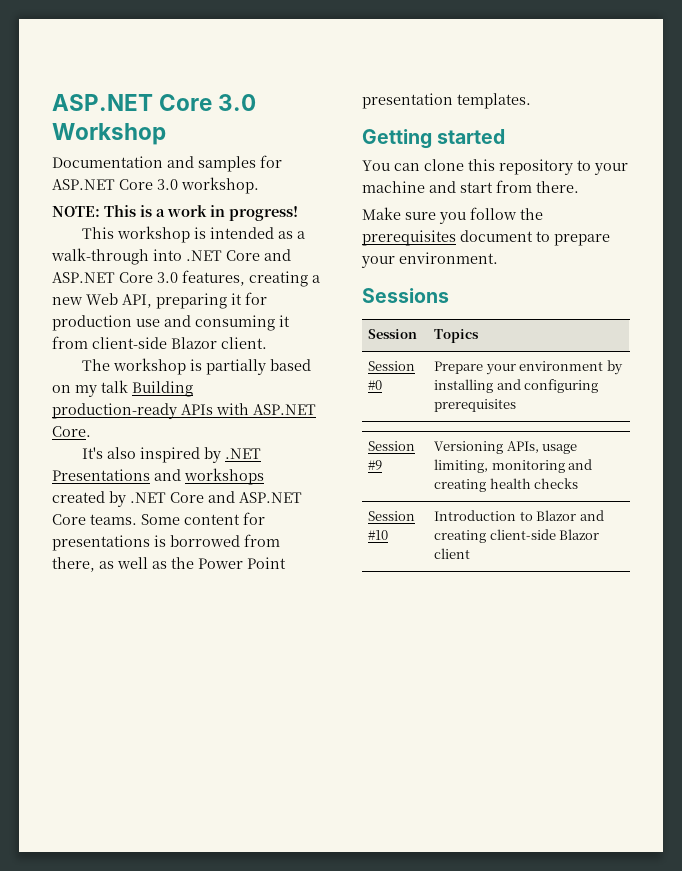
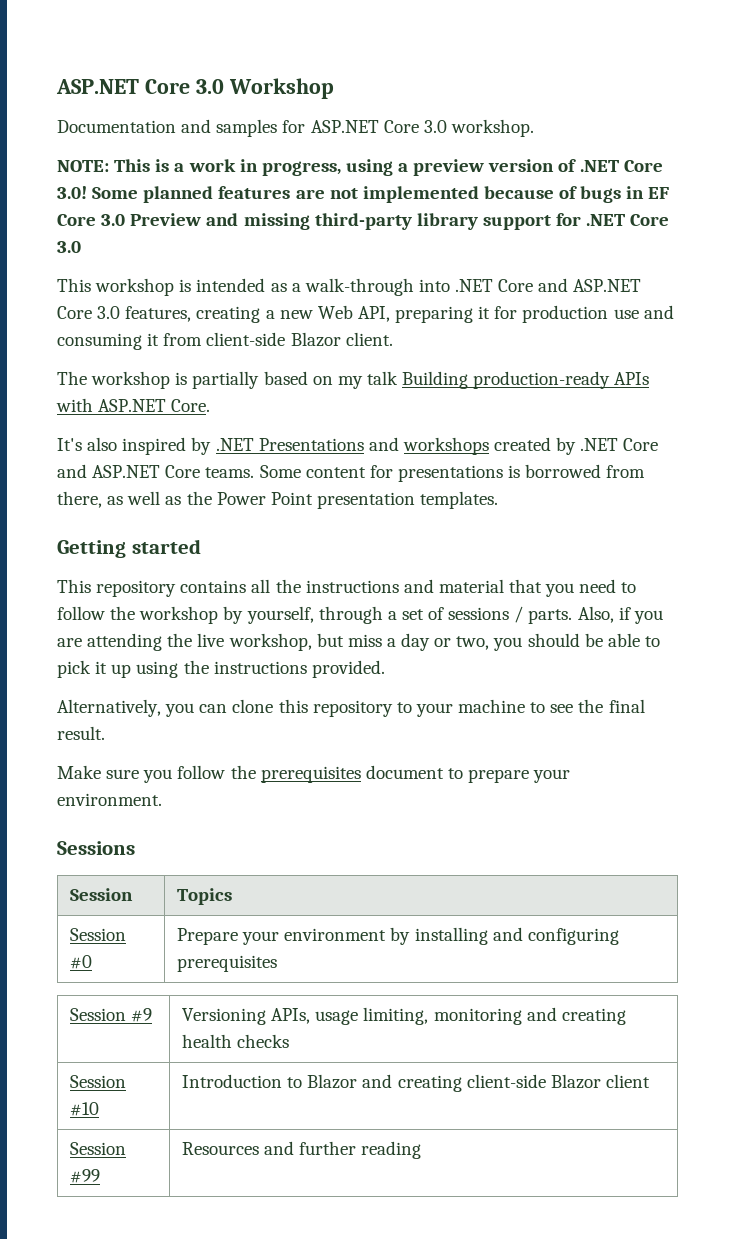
- NOTE: This is a work in progress!
+ NOTE: This is a work in progress, using a preview version of .NET Core 3.0! Some planned features are not implemented because of bugs in EF Core 3.0 Preview and missing third-party library support for .NET Core 3.0
- You can clone this repository to your machine and start from there.
+ This repository contains all the instructions and material that you need to follow the workshop by yourself, through a set of sessions / parts. Also, if you are attending the live workshop, but miss a day or two, you should be able to pick it up using the instructions provided.
+ Alternatively, you can clone this repository to your machine to see the final result.
+ Session #99 | Resources and further reading

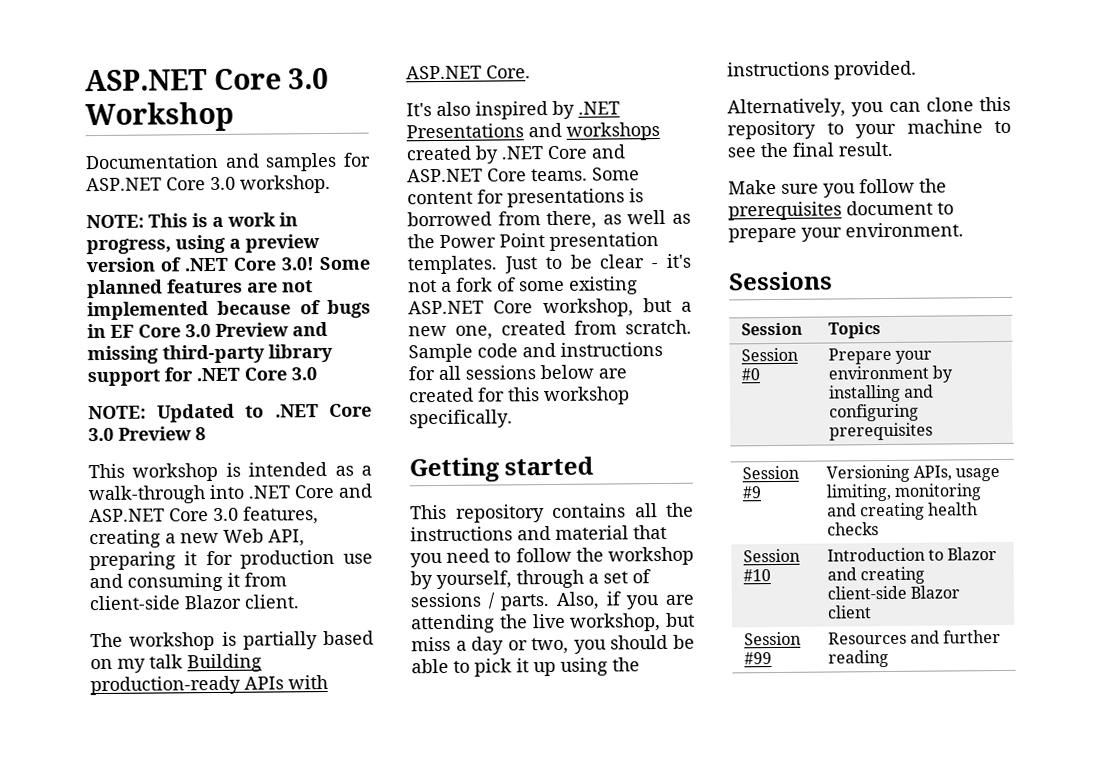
+ NOTE: Updated to .NET Core 3.0 Preview 8
+ Just to be clear - it's not a fork of some existing ASP.NET Core workshop, but a new one, created from scratch. Sample code and instructions for all sessions below are created for this workshop specifically.

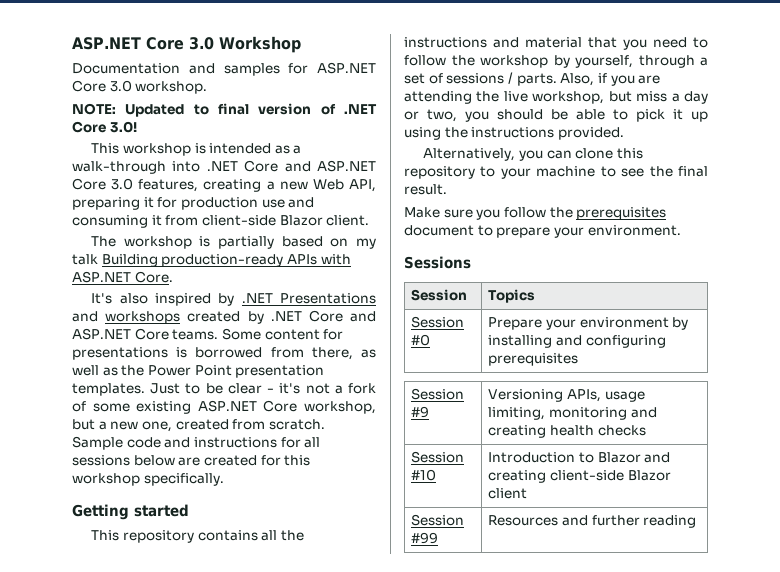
- NOTE: This is a work in progress, using a preview version of .NET Core 3.0! Some planned features are not implemented because of bugs in EF Core 3.0 Preview and missing third-party library support for .NET Core 3.0
- NOTE: Updated to .NET Core 3.0 Preview 8
+ NOTE: Updated to final version of .NET Core 3.0!

